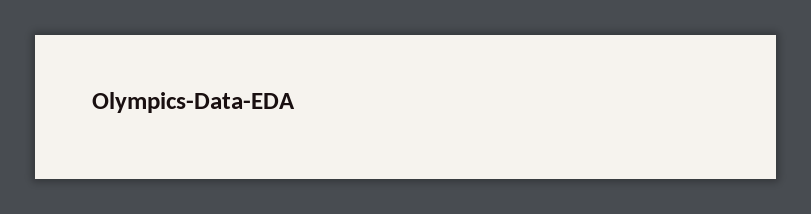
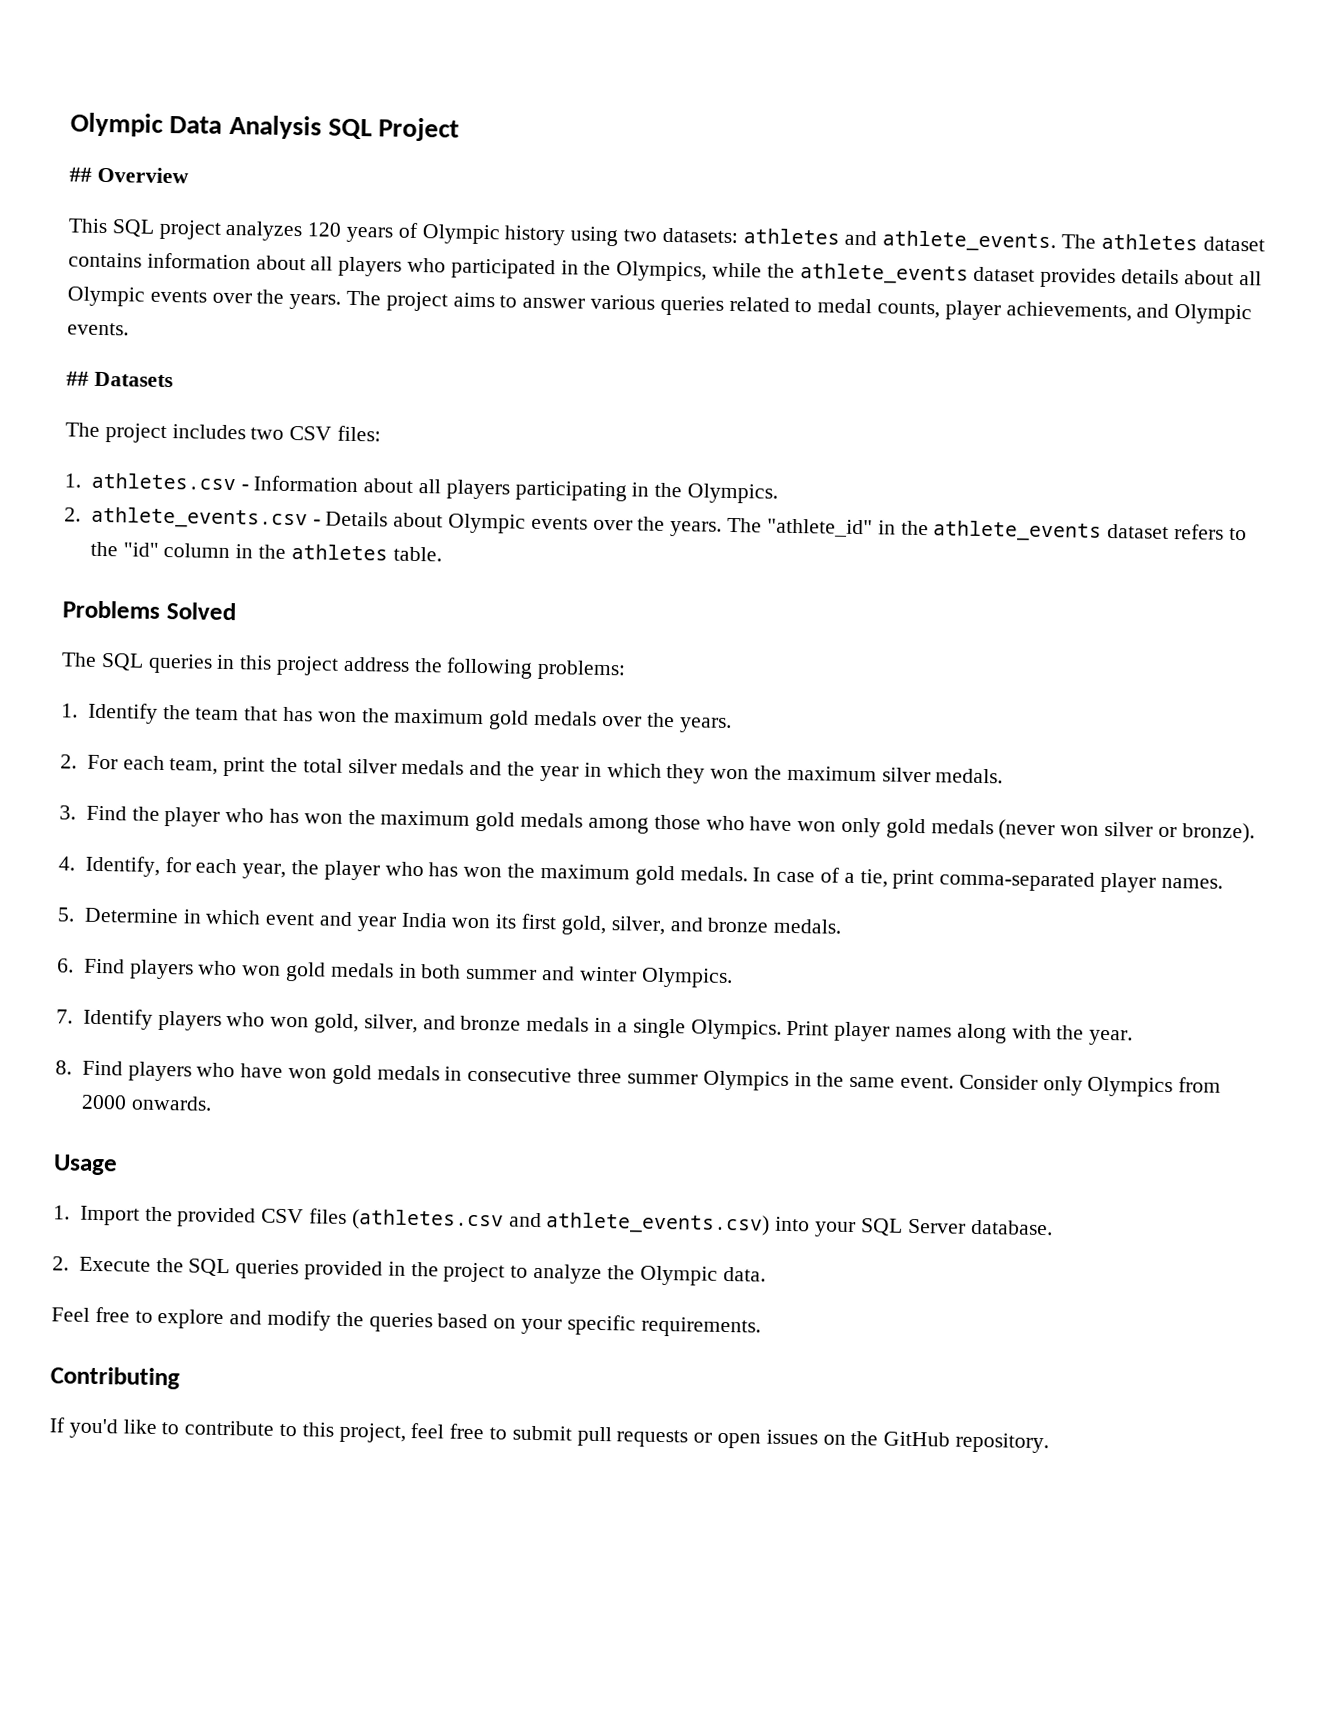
- Olympics-Data-EDA
+ Olympic Data Analysis SQL Project
+ ## Overview
+ This SQL project analyzes 120 years of Olympic history using two datasets: athletes and athlete_events. The athletes dataset contains information about all players who participated in the Olympics, while the athlete_events dataset provides details about all Olympic events over the years. The project aims to answer various queries related to medal counts, player achievements, and Olympic events.
+ ## Datasets
+ The project includes two CSV files:
+ 1. athletes.csv - Information about all players participating in the Olympics.
+ 2. athlete_events.csv - Details about Olympic events over the years. The "athlete_id" in the athlete_events dataset refers to the "id" column in the athletes table.
+ Problems Solved
+ The SQL queries in this project address the following problems:
+ 1. Identify the team that has won the maximum gold medals over the years.
+ 2. For each team, print the total silver medals and the year in which they won the maximum silver medals.
+ 3. Find the player who has won the maximum gold medals among those who have won only gold medals (never won silver or bronze).
+ 4. Identify, for each year, the player who has won the maximum gold medals. In case of a tie, print comma-separated player names.
+ 5. Determine in which event and year India won its first gold, silver, and bronze medals.
+ 6. Find players who won gold medals in both summer and winter Olympics.
+ 7. Identify players who won gold, silver, and bronze medals in a single Olympics. Print player names along with the year.
+ 8. Find players who have won gold medals in consecutive three summer Olympics in the same event. Consider only Olympics from 2000 onwards.
+ Usage
+ 1. Import the provided CSV files (athletes.csv and athlete_events.csv) into your SQL Server database.
+ 2. Execute the SQL queries provided in the project to analyze the Olympic data.
+ Feel free to explore and modify the queries based on your specific requirements.
+ Contributing
+ If you'd like to contribute to this project, feel free to submit pull requests or open issues on the GitHub repository.

